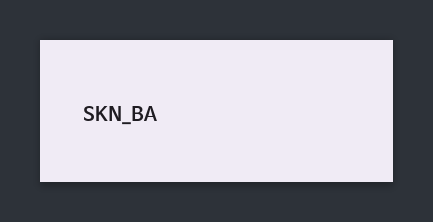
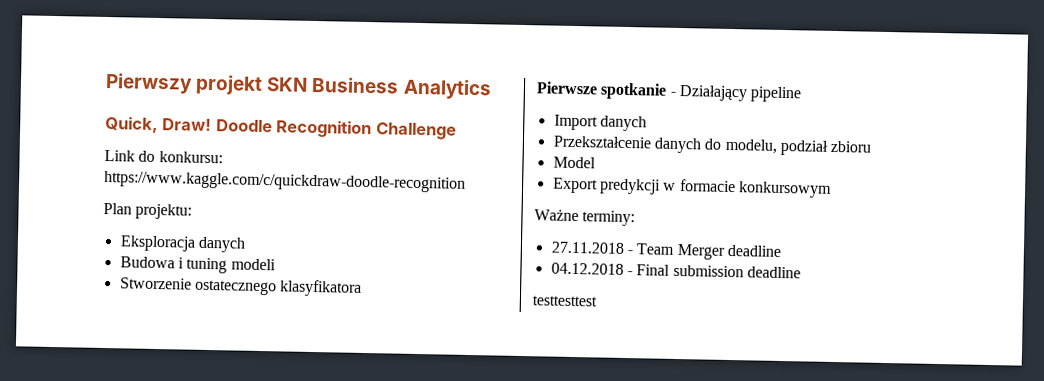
- SKN_BA
+ Pierwszy projekt SKN Business Analytics
+ Quick, Draw! Doodle Recognition Challenge
+ Link do konkursu: https://www.kaggle.com/c/quickdraw-doodle-recognition
+ Plan projektu:
+ Eksploracja danych
+ Budowa i tuning modeli
+ Stworzenie ostatecznego klasyfikatora
+ Pierwsze spotkanie - Działający pipeline
+ Import danych
+ Przekształcenie danych do modelu, podział zbioru
+ Model
+ Export predykcji w formacie konkursowym
+ Ważne terminy:
+ 27.11.2018 - Team Merger deadline
+ 04.12.2018 - Final submission deadline
+ testtesttest

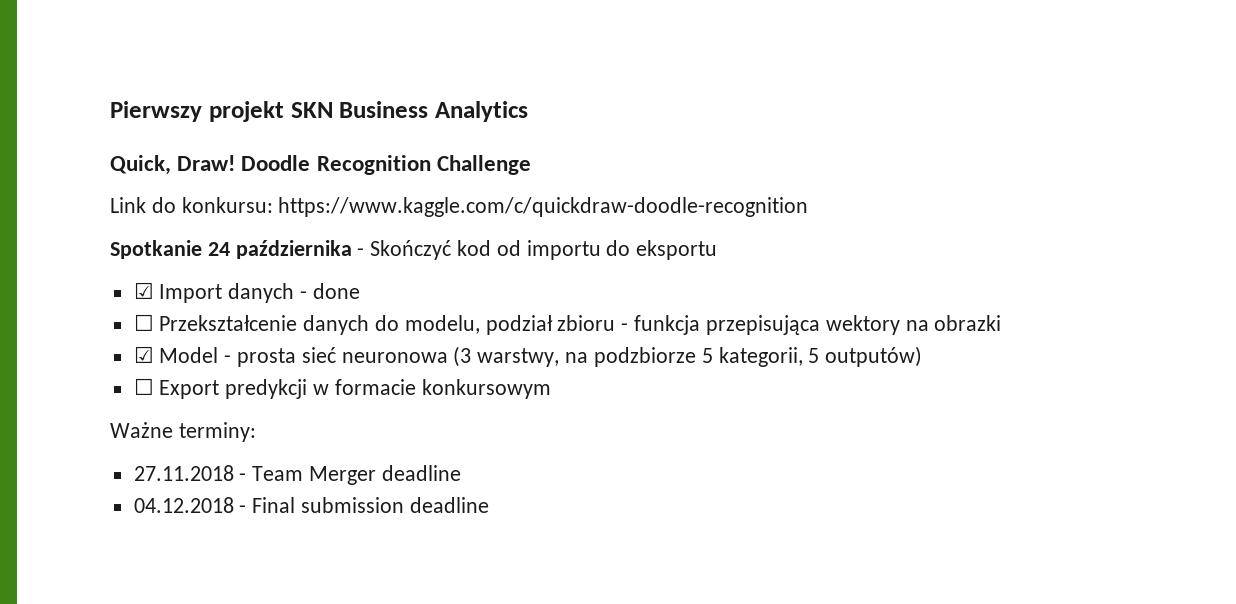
- Plan projektu:
- Eksploracja danych
- Budowa i tuning modeli
- Stworzenie ostatecznego klasyfikatora
- Pierwsze spotkanie - Działający pipeline
- Import danych
- Przekształcenie danych do modelu, podział zbioru
- Model
- Export predykcji w formacie konkursowym
+ Spotkanie 24 października - Skończyć kod od importu do eksportu
+ ☑ Import danych - done
+ ☐ Przekształcenie danych do modelu, podział zbioru - funkcja przepisująca wektory na obrazki
+ ☑ Model - prosta sieć neuronowa (3 warstwy, na podzbiorze 5 kategorii, 5 outputów)
+ ☐ Export predykcji w formacie konkursowym
- testtesttest

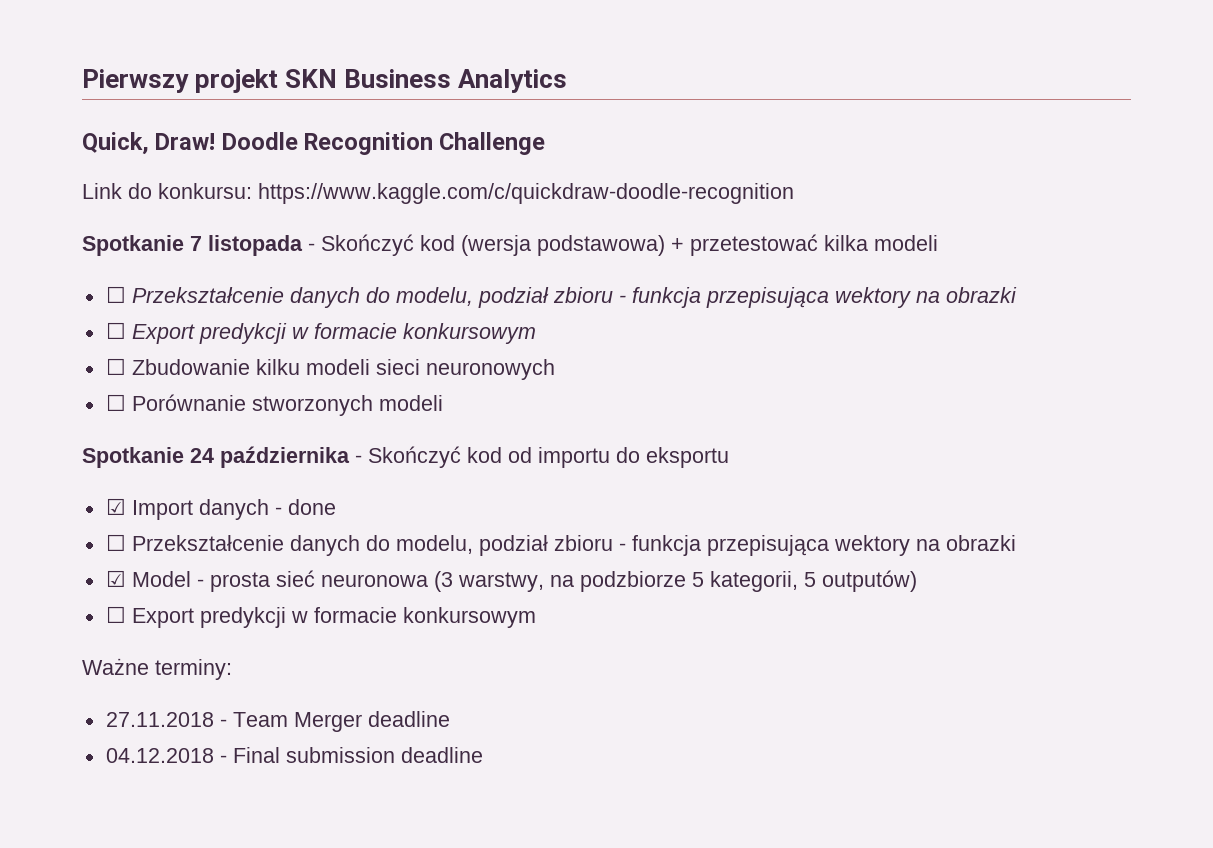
+ Spotkanie 7 listopada - Skończyć kod (wersja podstawowa) + przetestować kilka modeli
+ ☐ Przekształcenie danych do modelu, podział zbioru - funkcja przepisująca wektory na obrazki
+ ☐ Export predykcji w formacie konkursowym
+ ☐ Zbudowanie kilku modeli sieci neuronowych
+ ☐ Porównanie stworzonych modeli

